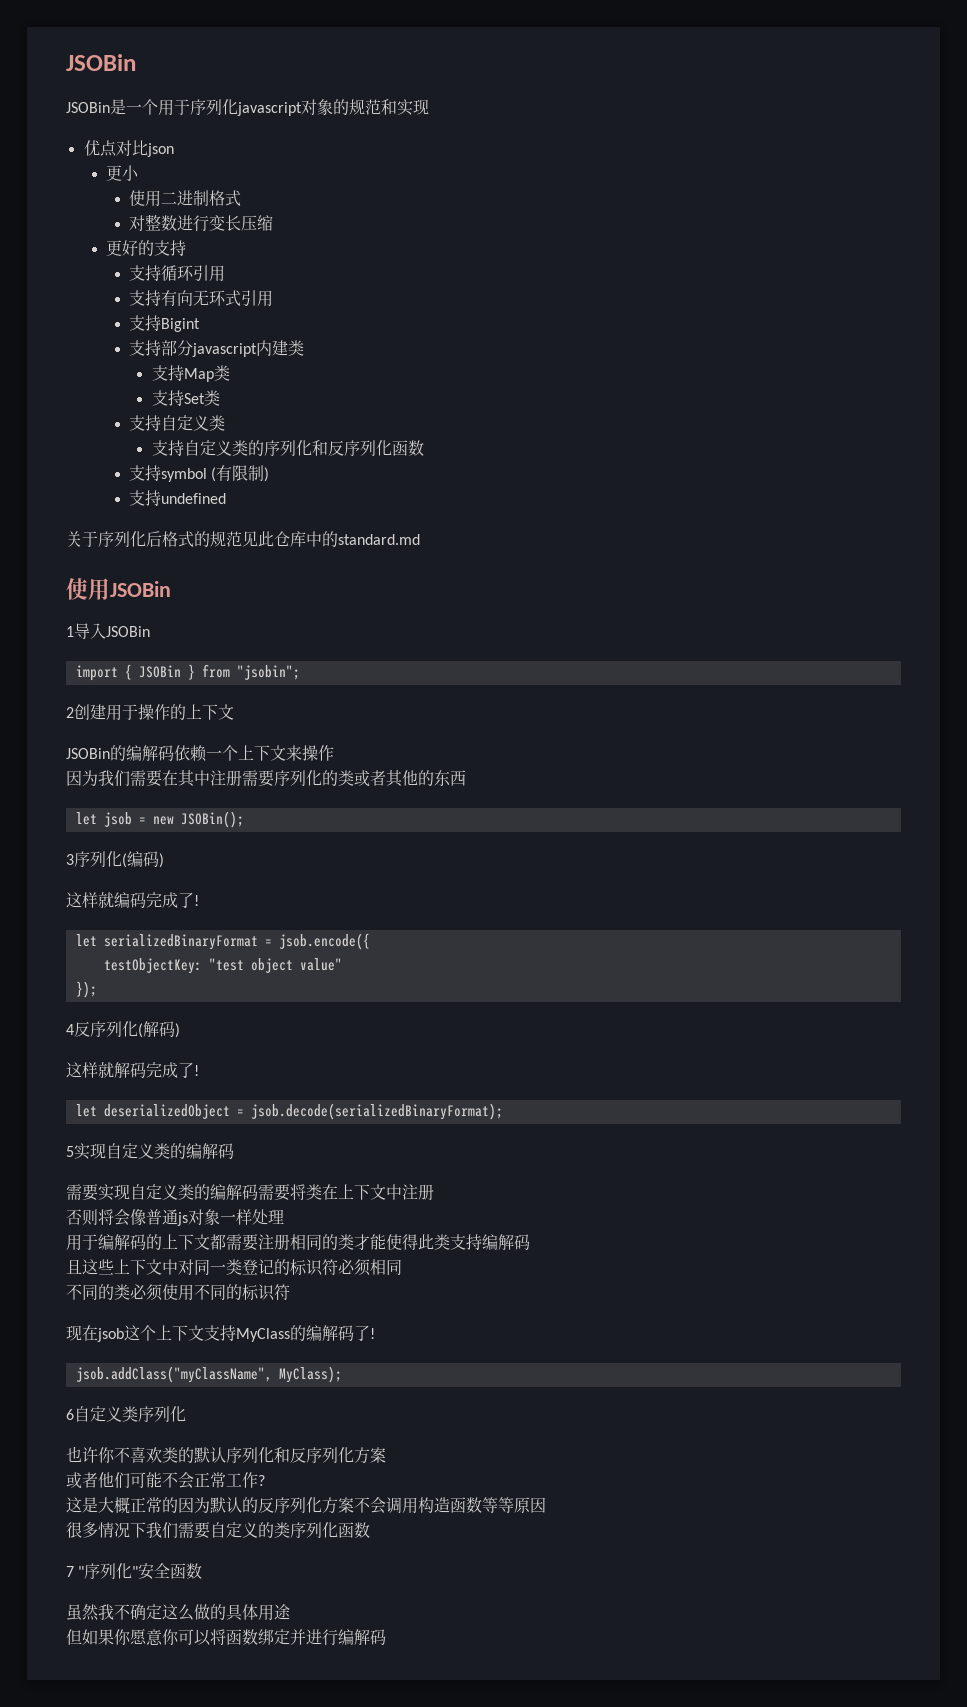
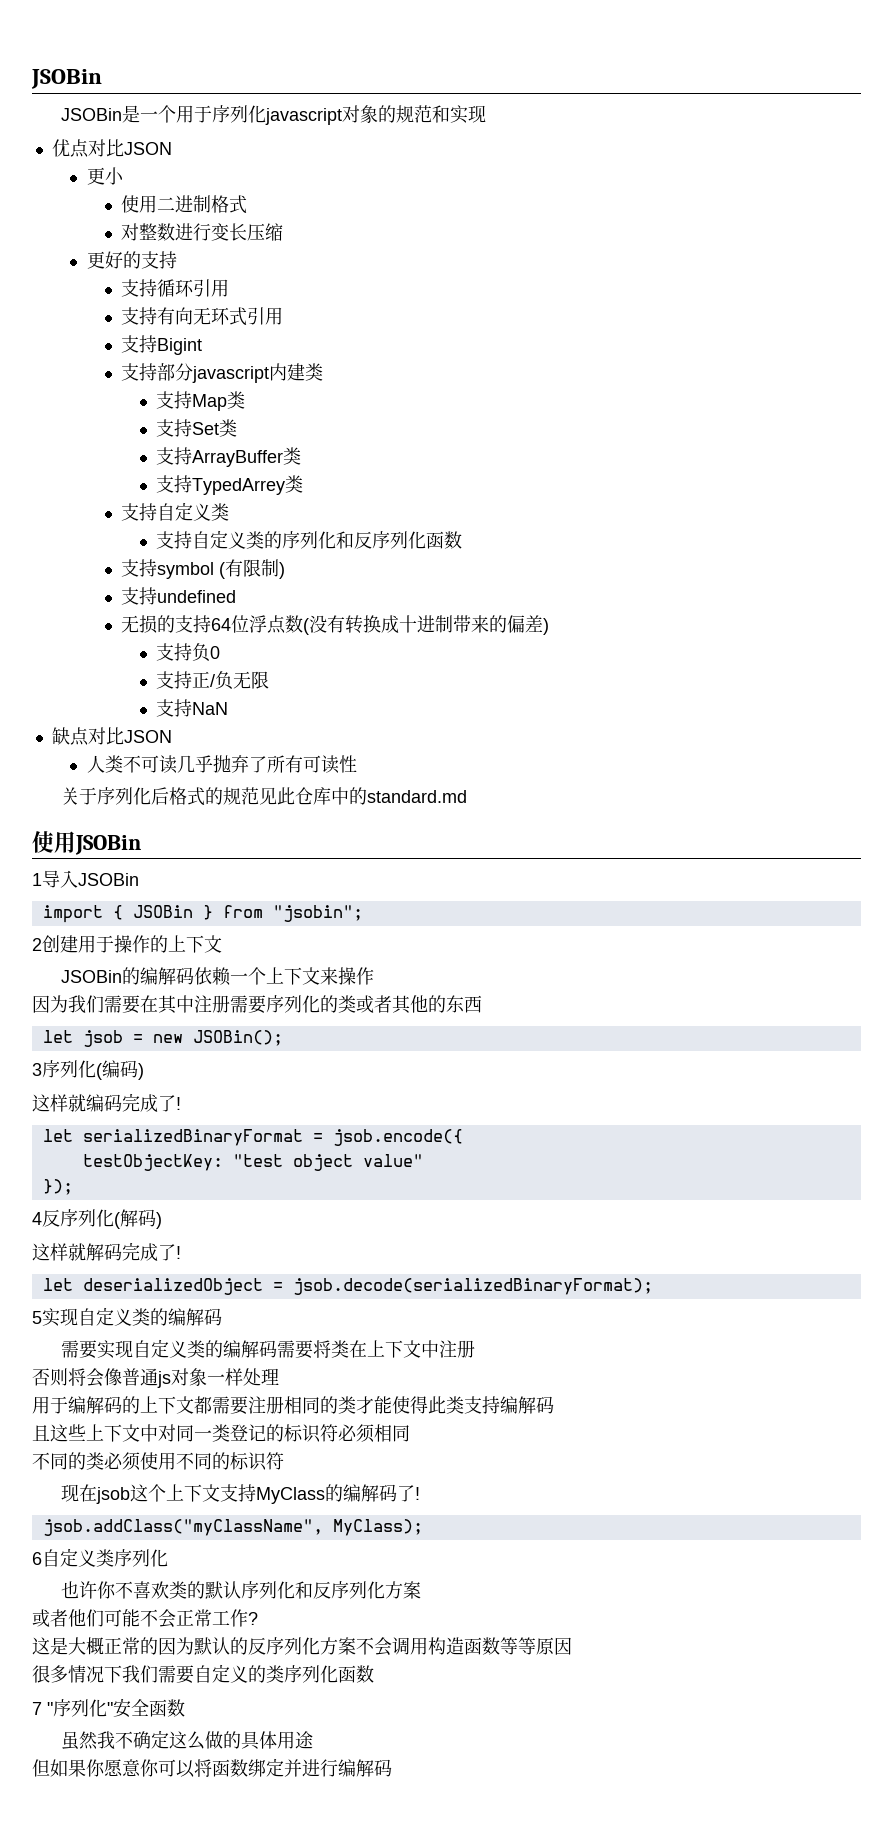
- 优点对比json
+ 优点对比JSON
+ 支持ArrayBuffer类
+ 支持TypedArrey类
+ 无损的支持64位浮点数(没有转换成十进制带来的偏差)
+ 支持负0
+ 支持正/负无限
+ 支持NaN
+ 缺点对比JSON
+ 人类不可读几乎抛弃了所有可读性

